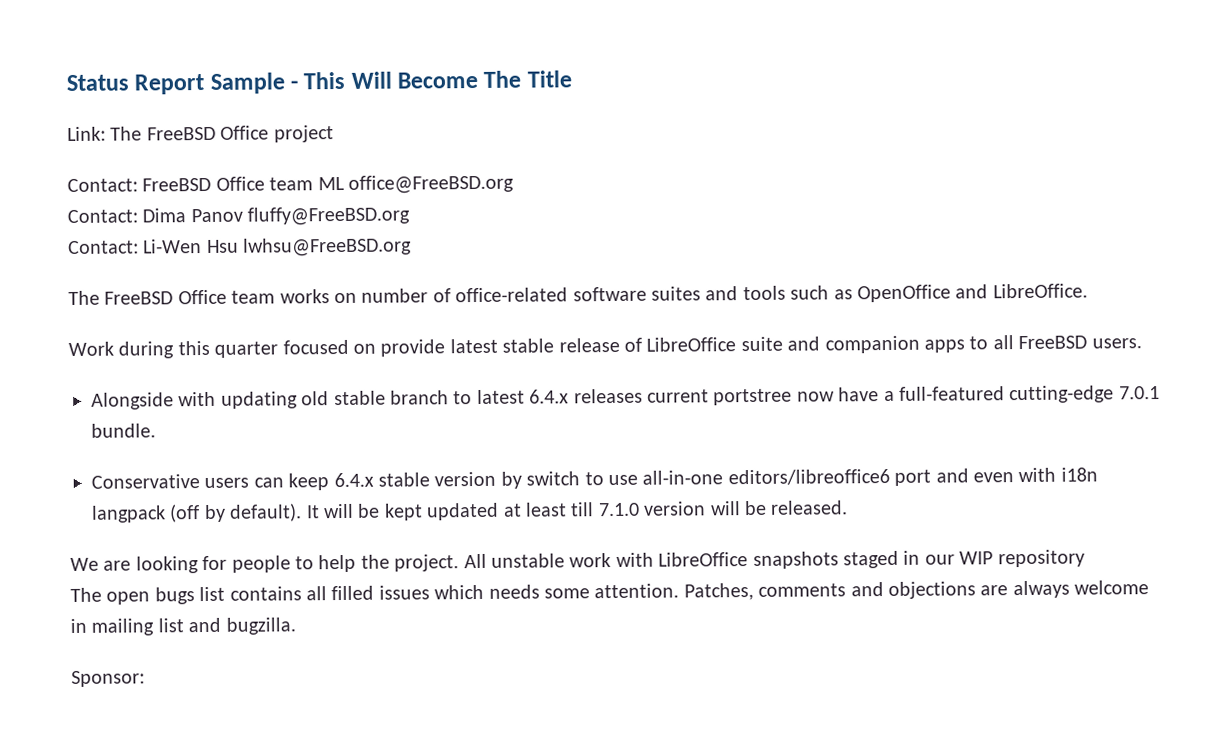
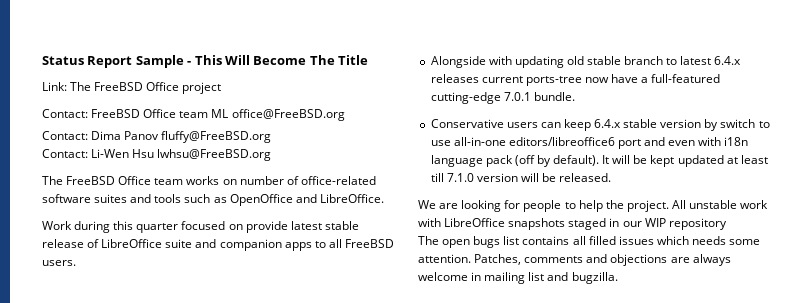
- Alongside with updating old stable branch to latest 6.4.x releases current portstree now have a full-featured cutting-edge 7.0.1 bundle.
+ Alongside with updating old stable branch to latest 6.4.x releases current ports-tree now have a full-featured cutting-edge 7.0.1 bundle.
- Conservative users can keep 6.4.x stable version by switch to use all-in-one editors/libreoffice6 port and even with i18n langpack (off by default).
+ Conservative users can keep 6.4.x stable version by switch to use all-in-one editors/libreoffice6 port and even with i18n language pack (off by default).
- Sponsor:

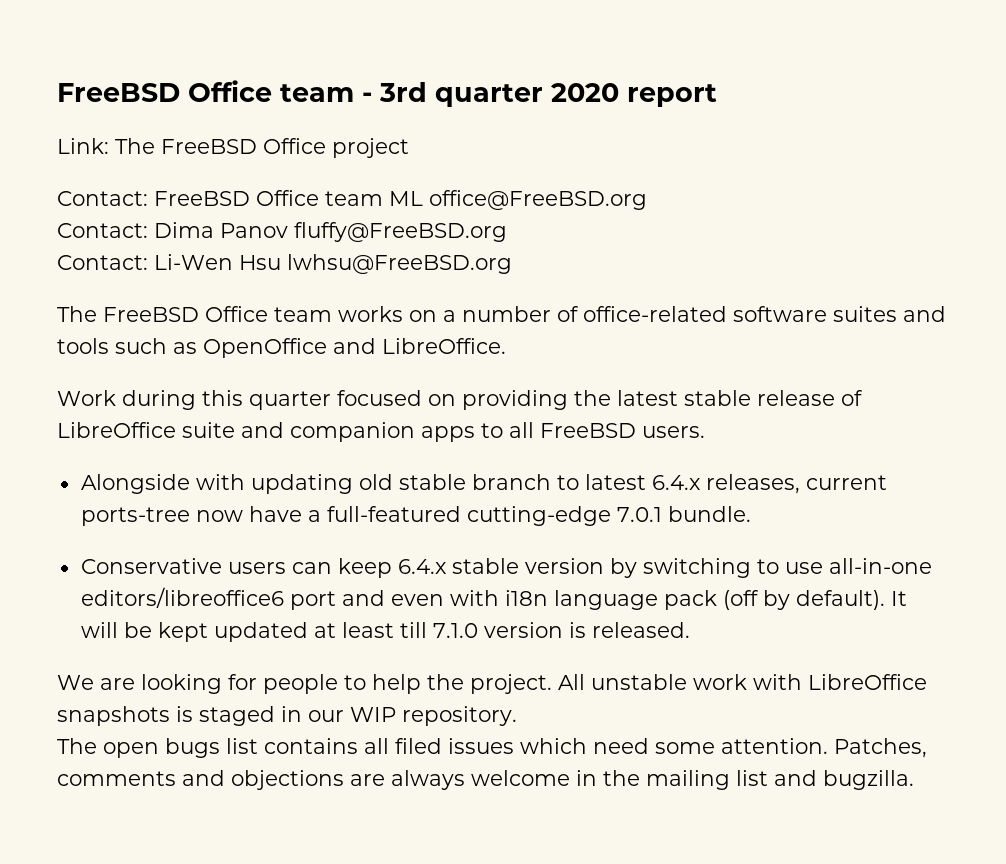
- Status Report Sample - This Will Become The Title
+ FreeBSD Office team - 3rd quarter 2020 report
- The FreeBSD Office team works on number of office-related software suites and tools such as OpenOffice and LibreOffice.
+ The FreeBSD Office team works on a number of office-related software suites and tools such as OpenOffice and LibreOffice.
- Work during this quarter focused on provide latest stable release of LibreOffice suite and companion apps to all FreeBSD users.
+ Work during this quarter focused on providing the latest stable release of LibreOffice suite and companion apps to all FreeBSD users.
- Alongside with updating old stable branch to latest 6.4.x releases current ports-tree now have a full-featured cutting-edge 7.0.1 bundle.
+ Alongside with updating old stable branch to latest 6.4.x releases, current ports-tree now have a full-featured cutting-edge 7.0.1 bundle.
- Conservative users can keep 6.4.x stable version by switch to use all-in-one editors/libreoffice6 port and even with i18n language pack (off by default).
+ Conservative users can keep 6.4.x stable version by switching to use all-in-one editors/libreoffice6 port and even with i18n language pack (off by default).
- It will be kept updated at least till 7.1.0 version will be released.
+ It will be kept updated at least till 7.1.0 version is released.
- All unstable work with LibreOffice snapshots staged in our WIP repository
+ All unstable work with LibreOffice snapshots is staged in our WIP repository.
- The open bugs list contains all filled issues which needs some attention.
+ The open bugs list contains all filed issues which need some attention.
- Patches, comments and objections are always welcome in mailing list and bugzilla.
+ Patches, comments and objections are always welcome in the mailing list and bugzilla.

